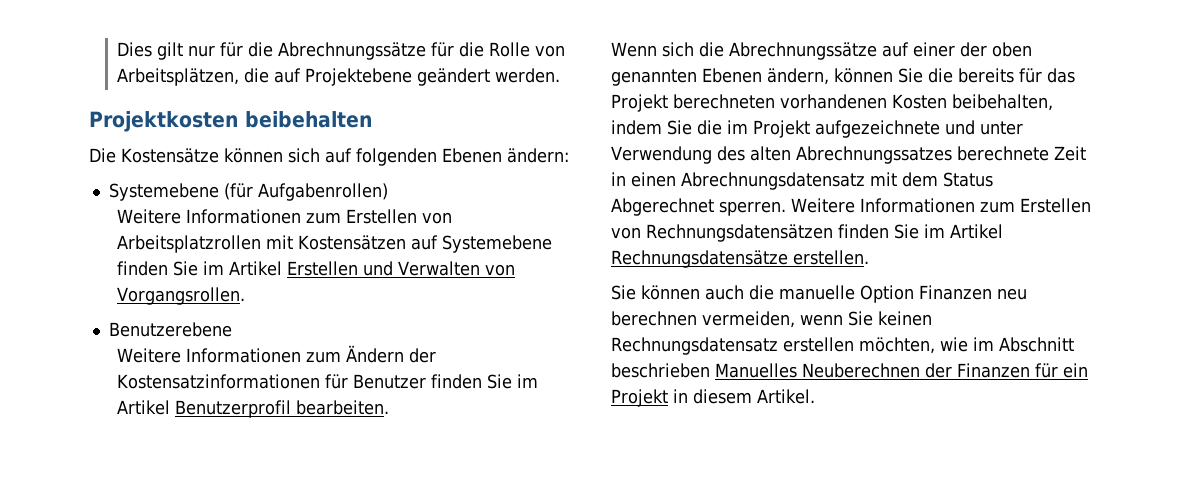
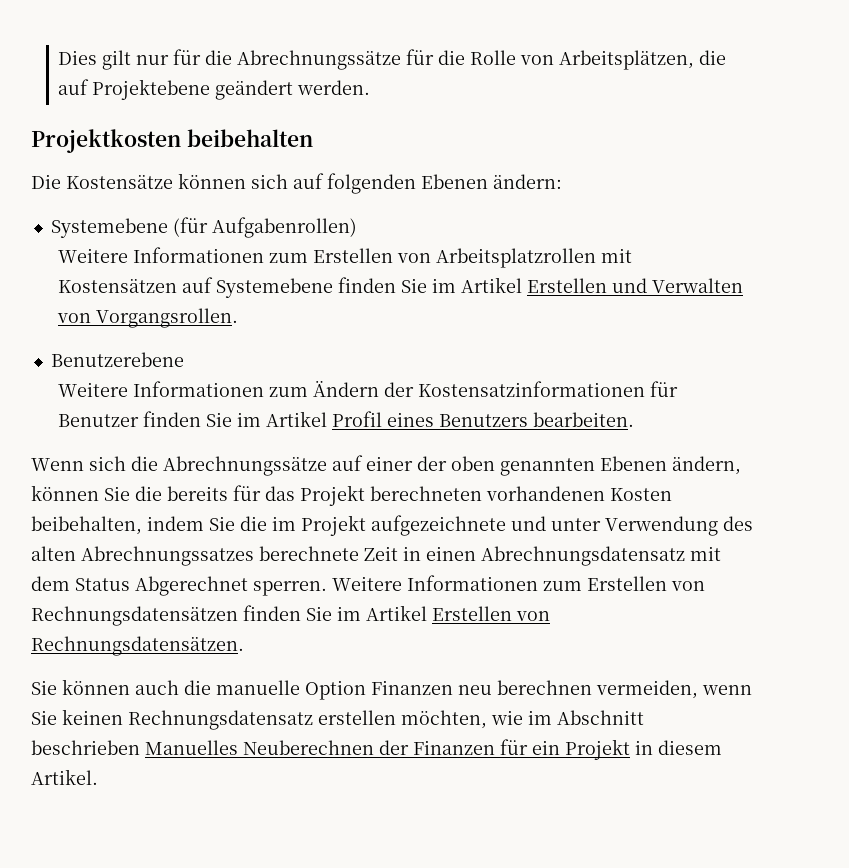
- Weitere Informationen zum Ändern der Kostensatzinformationen für Benutzer finden Sie im Artikel Benutzerprofil bearbeiten.
+ Weitere Informationen zum Ändern der Kostensatzinformationen für Benutzer finden Sie im Artikel Profil eines Benutzers bearbeiten.
- Weitere Informationen zum Erstellen von Rechnungsdatensätzen finden Sie im Artikel Rechnungsdatensätze erstellen.
+ Weitere Informationen zum Erstellen von Rechnungsdatensätzen finden Sie im Artikel Erstellen von Rechnungsdatensätzen.

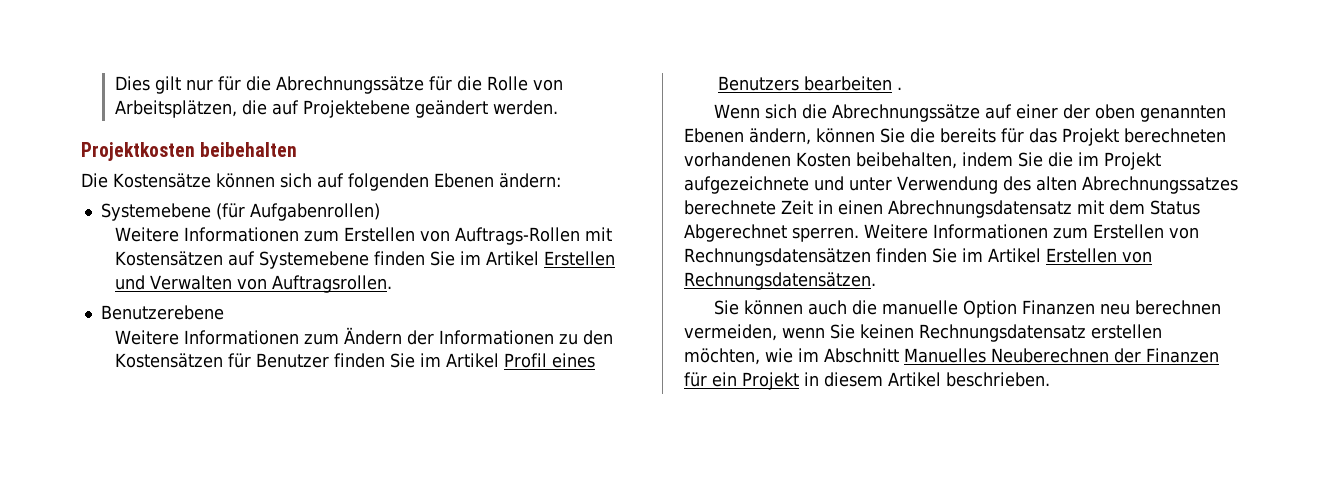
- Weitere Informationen zum Erstellen von Arbeitsplatzrollen mit Kostensätzen auf Systemebene finden Sie im Artikel Erstellen und Verwalten von Vorgangsrollen.
+ Weitere Informationen zum Erstellen von Auftrags-Rollen mit Kostensätzen auf Systemebene finden Sie im Artikel Erstellen und Verwalten von Auftragsrollen.
- Weitere Informationen zum Ändern der Kostensatzinformationen für Benutzer finden Sie im Artikel Profil eines Benutzers bearbeiten.
+ Weitere Informationen zum Ändern der Informationen zu den Kostensätzen für Benutzer finden Sie im Artikel Profil eines Benutzers bearbeiten .
- Sie können auch die manuelle Option Finanzen neu berechnen vermeiden, wenn Sie keinen Rechnungsdatensatz erstellen möchten, wie im Abschnitt beschrieben Manuelles Neuberechnen der Finanzen für ein Projekt in diesem Artikel.
+ Sie können auch die manuelle Option Finanzen neu berechnen vermeiden, wenn Sie keinen Rechnungsdatensatz erstellen möchten, wie im Abschnitt Manuelles Neuberechnen der Finanzen für ein Projekt in diesem Artikel beschrieben.

